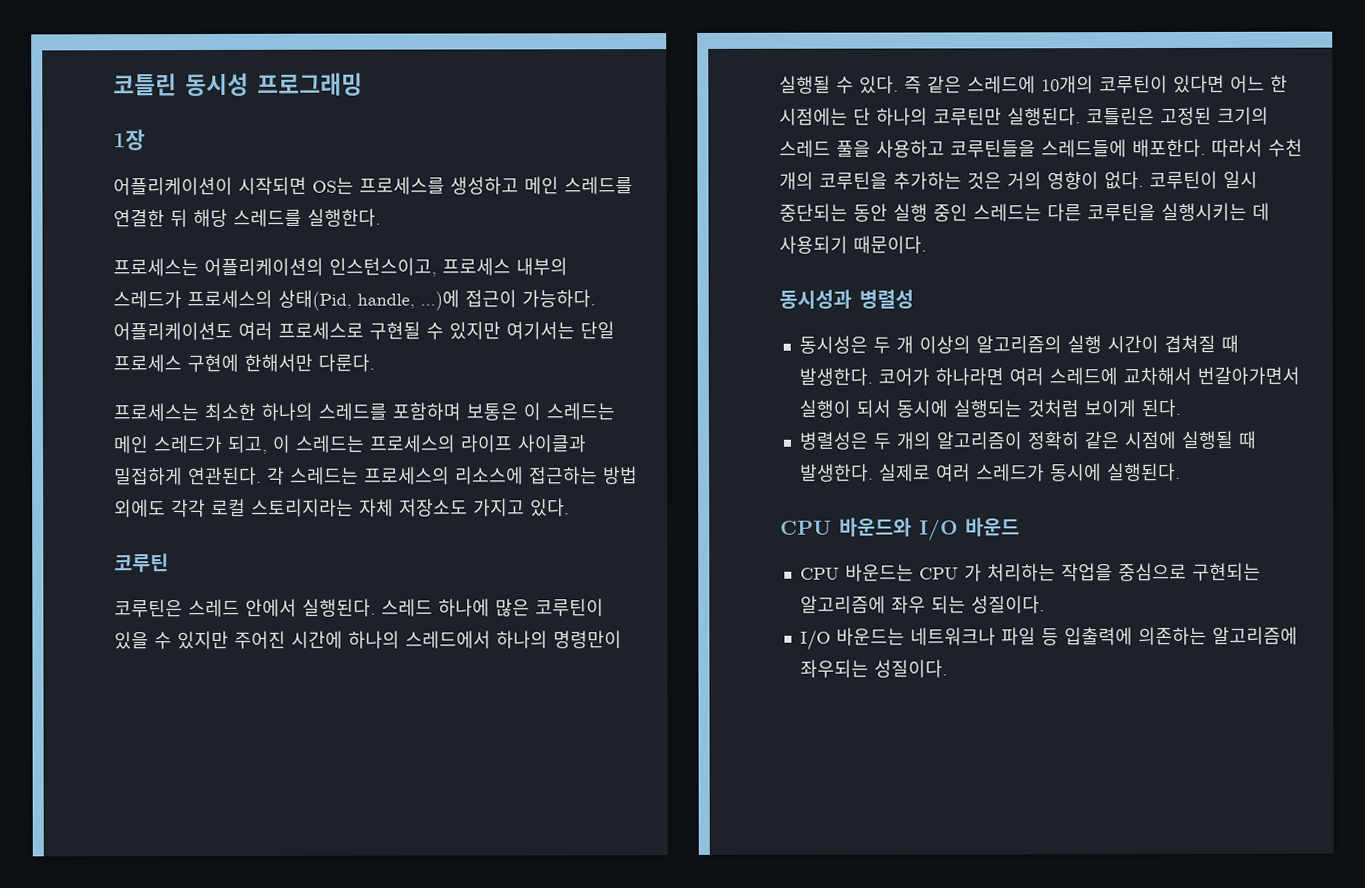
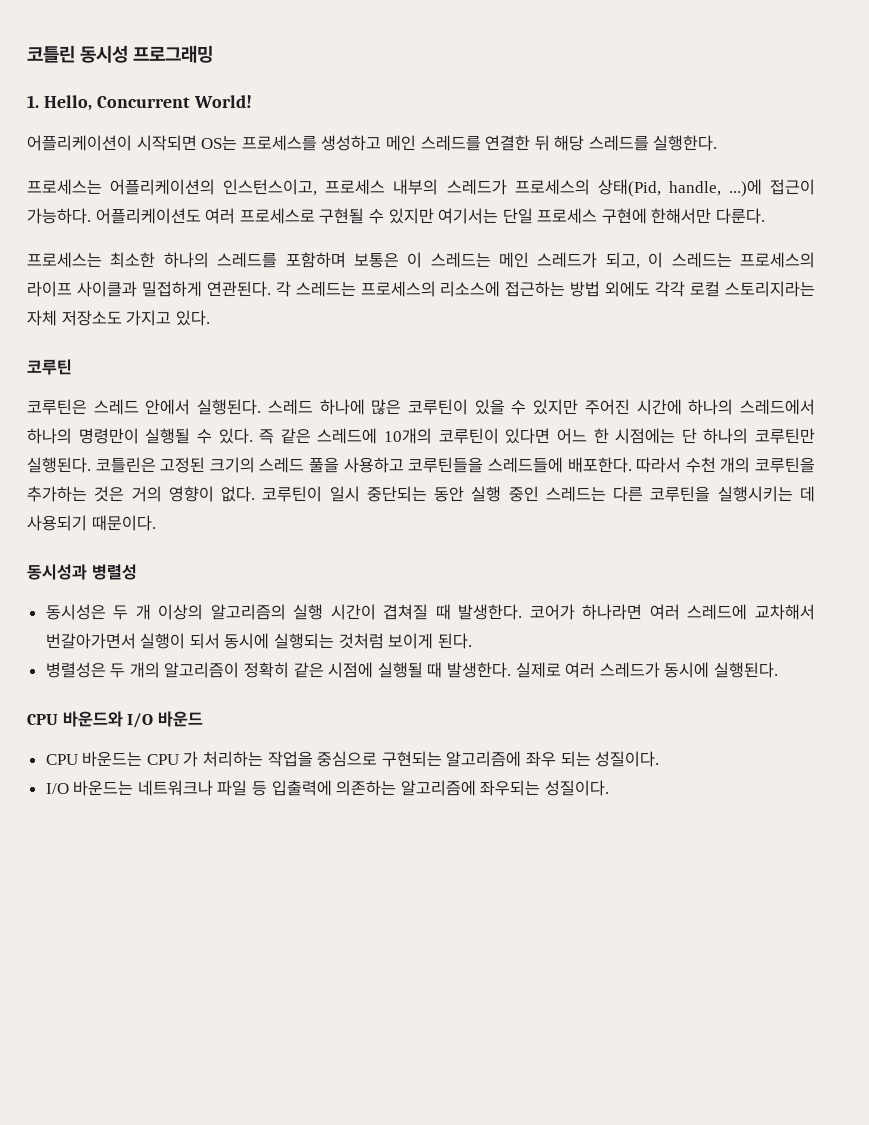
- 1장
+ 1. Hello, Concurrent World!

